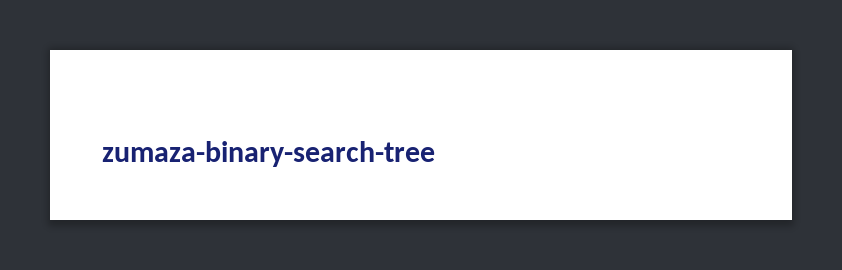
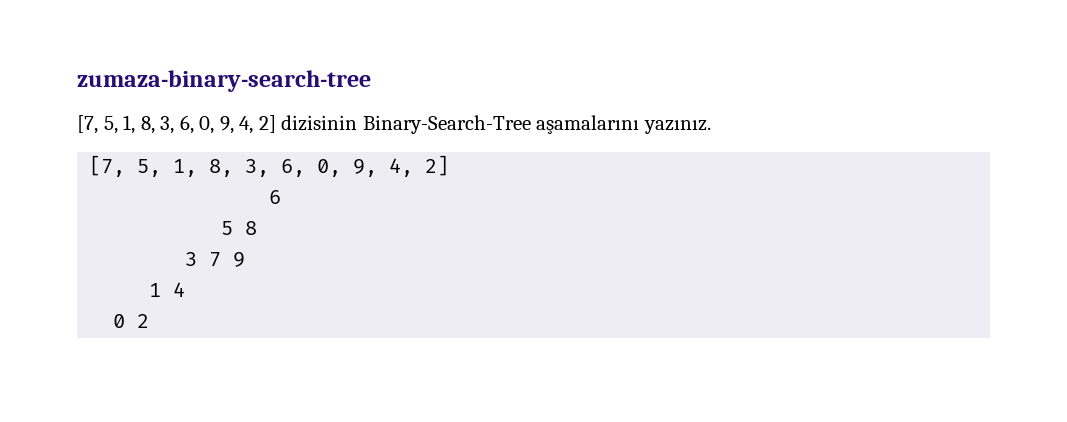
+ [7, 5, 1, 8, 3, 6, 0, 9, 4, 2] dizisinin Binary-Search-Tree aşamalarını yazınız.
+ [7, 5, 1, 8, 3, 6, 0, 9, 4, 2]
+ 6
+ 5 8
+ 3 7 9
+ 1 4
+ 0 2

